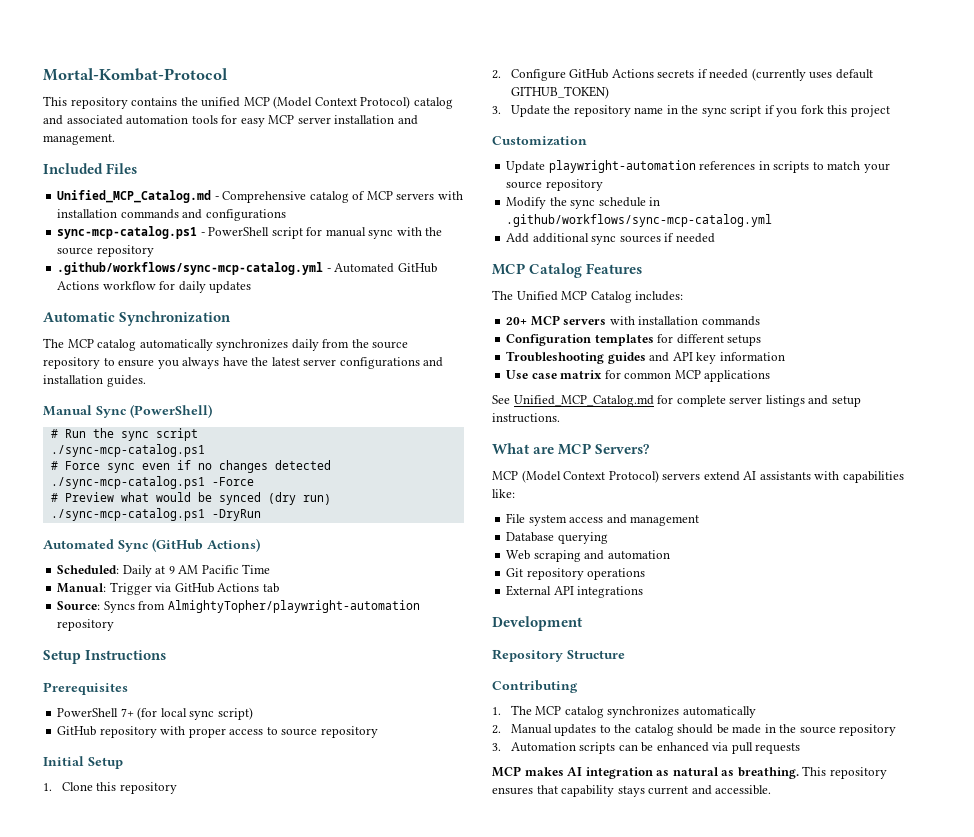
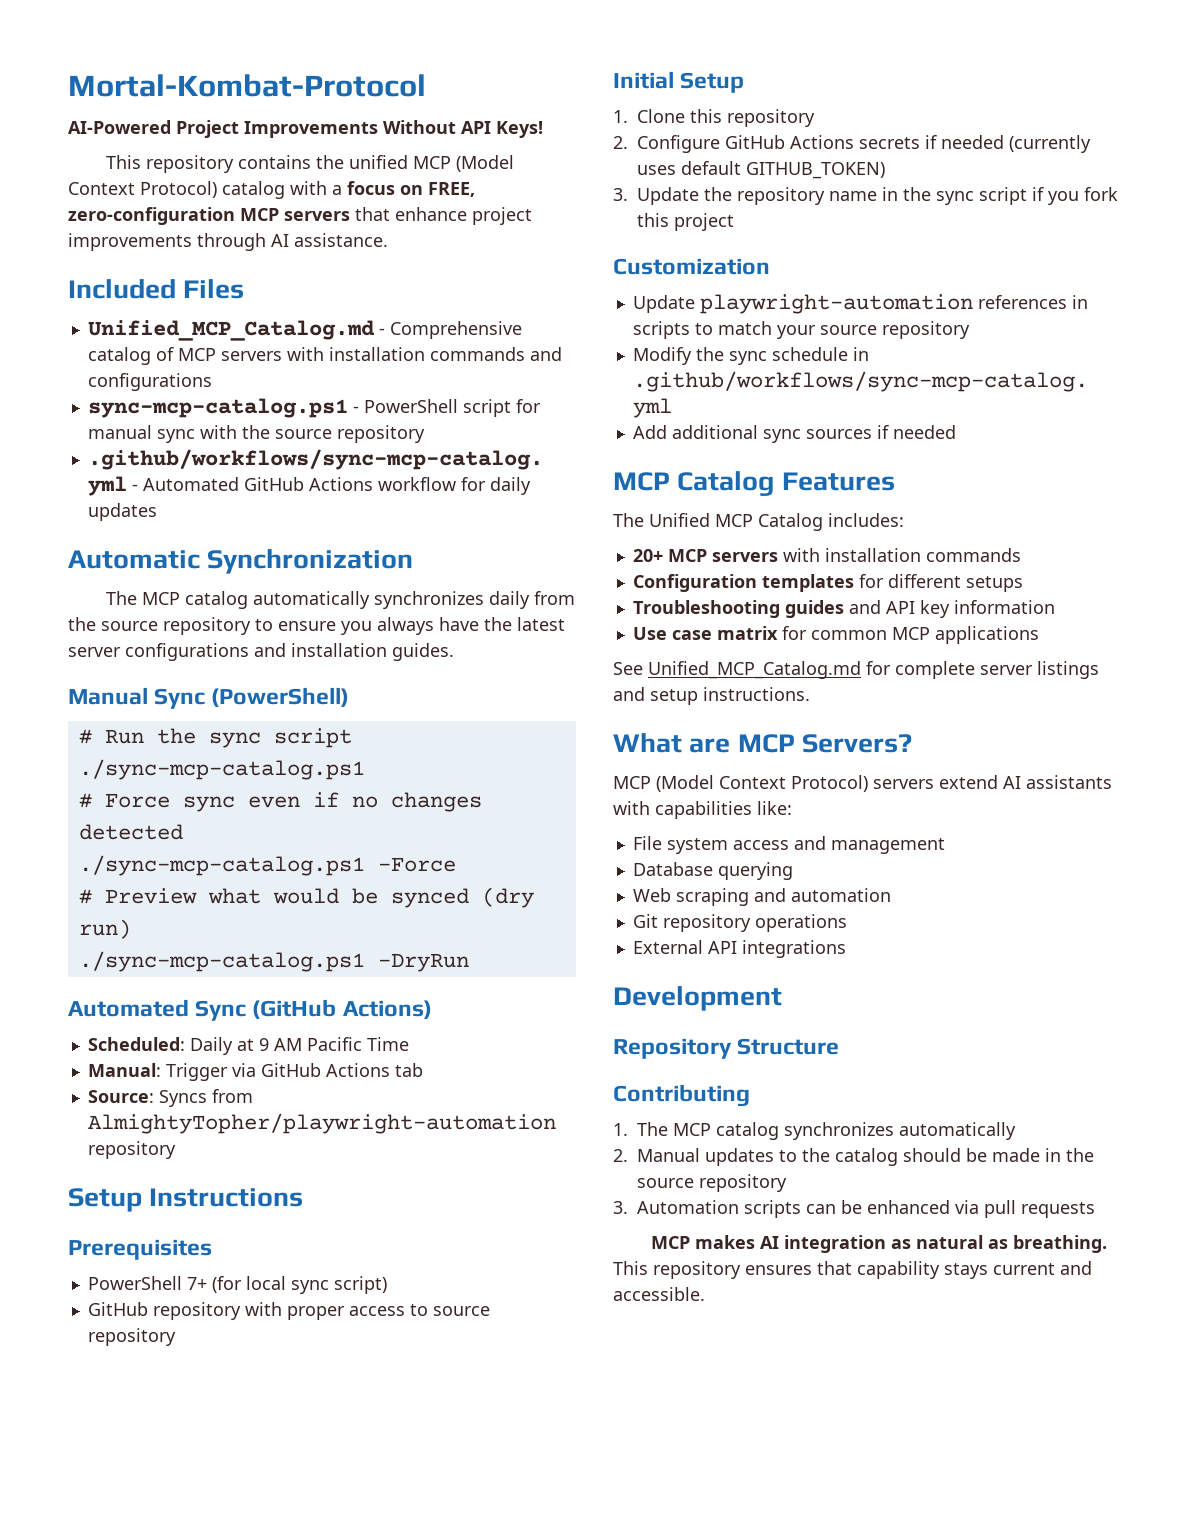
+ AI-Powered Project Improvements Without API Keys!
- This repository contains the unified MCP (Model Context Protocol) catalog and associated automation tools for easy MCP server installation and management.
+ This repository contains the unified MCP (Model Context Protocol) catalog with a focus on FREE, zero-configuration MCP servers that enhance project improvements through AI assistance.

